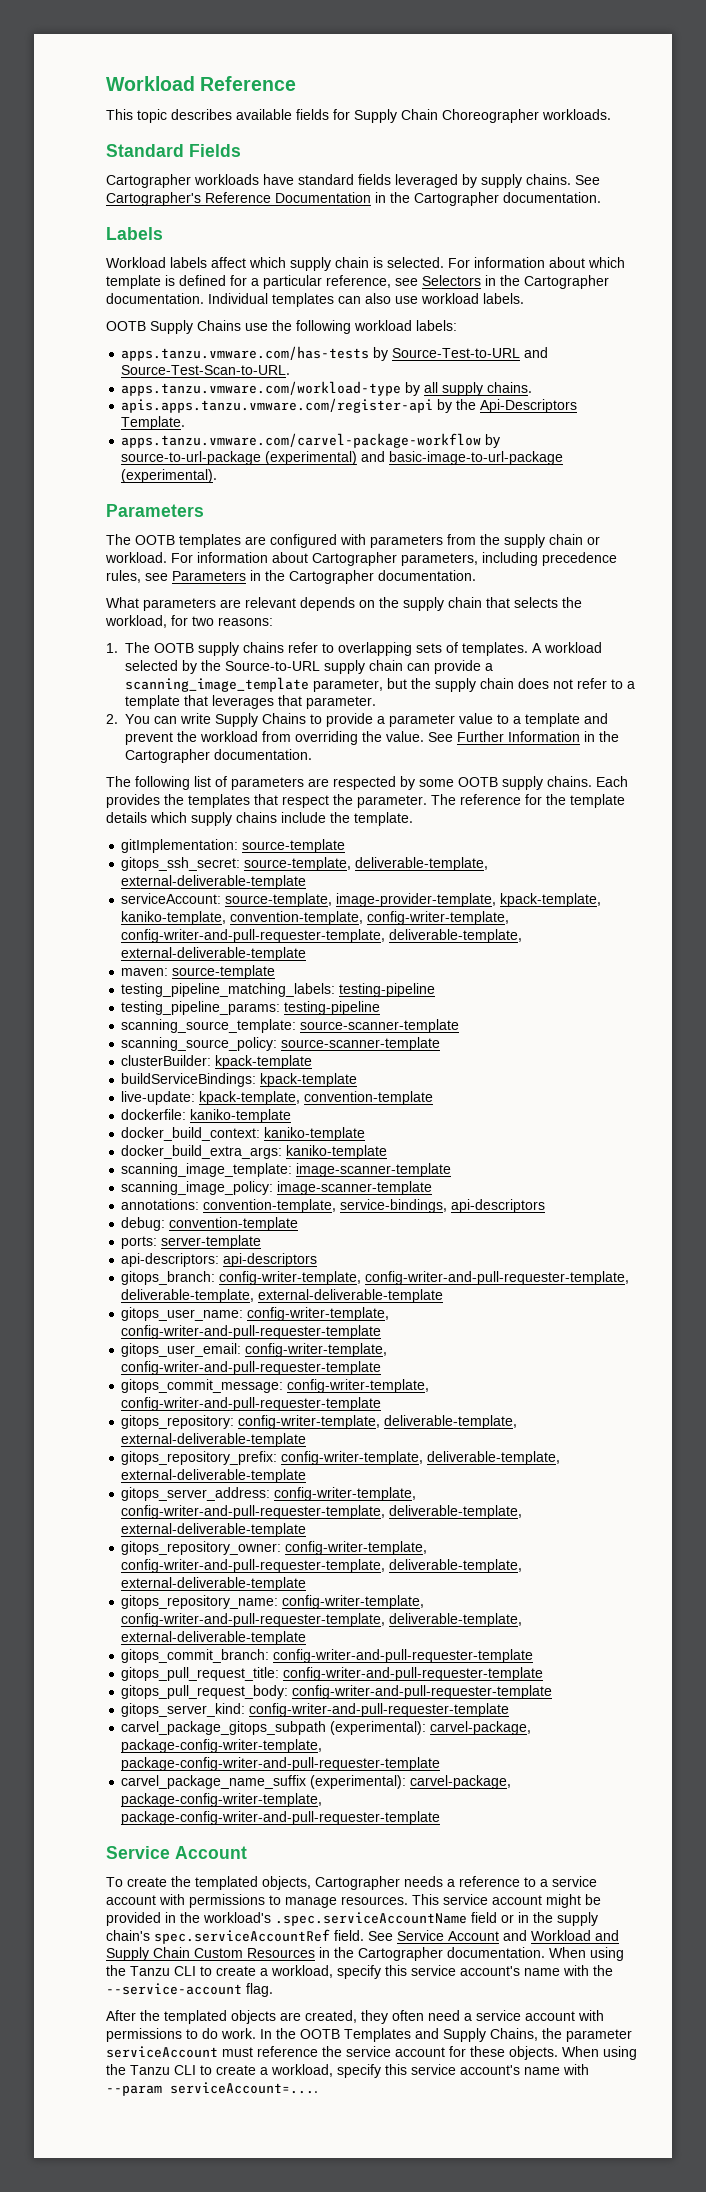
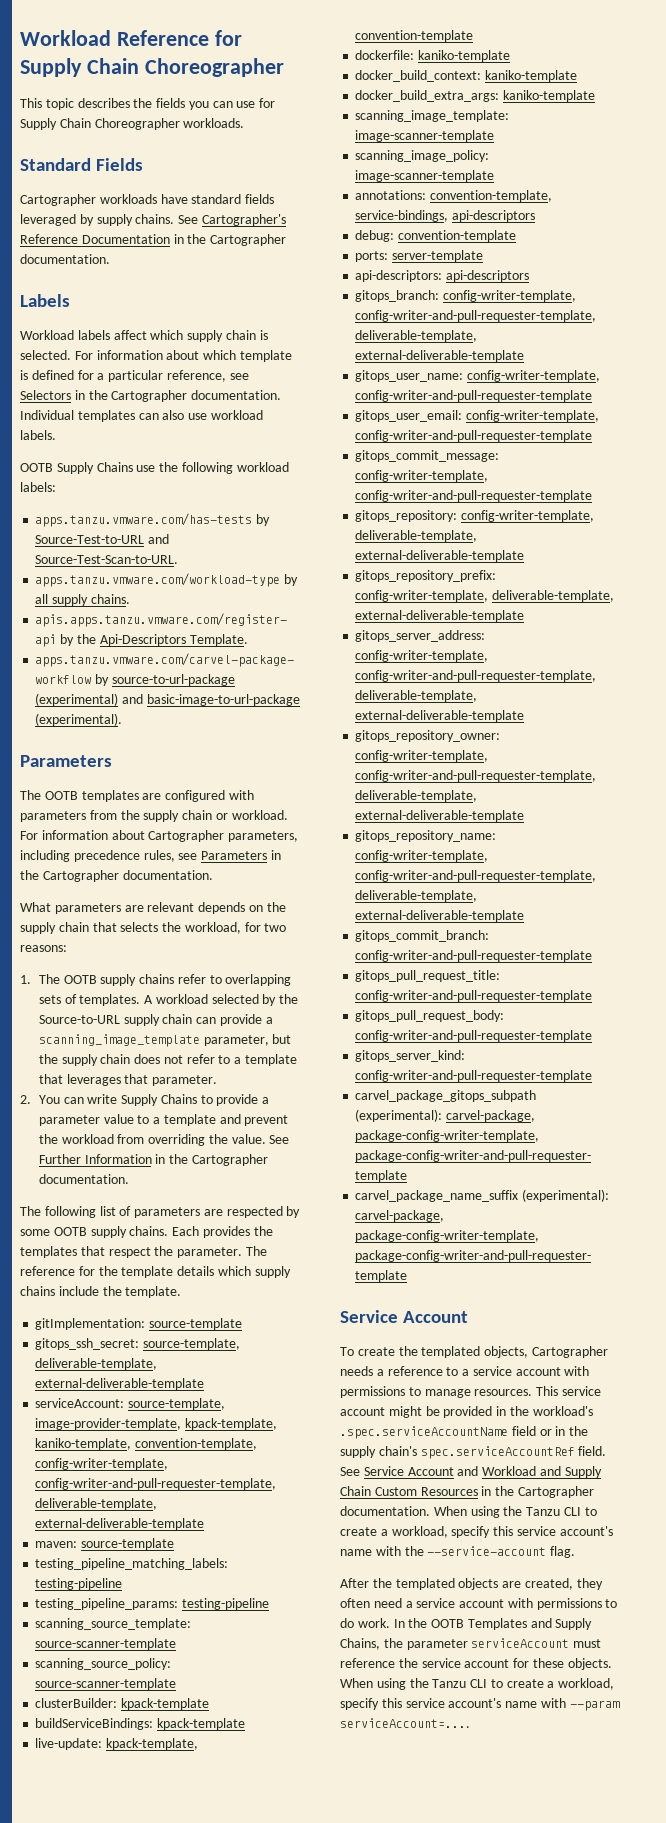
- Workload Reference
+ Workload Reference for Supply Chain Choreographer
- This topic describes available fields for Supply Chain Choreographer workloads.
+ This topic describes the fields you can use for Supply Chain Choreographer workloads.

